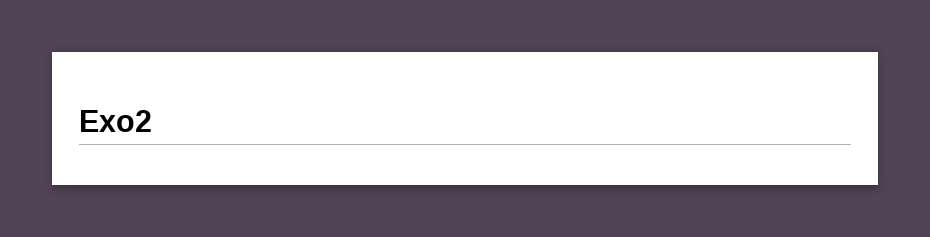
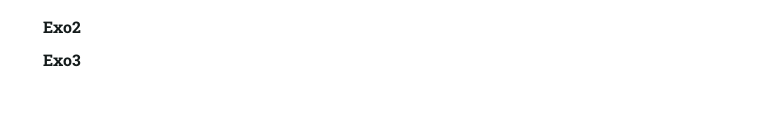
+ Exo3

